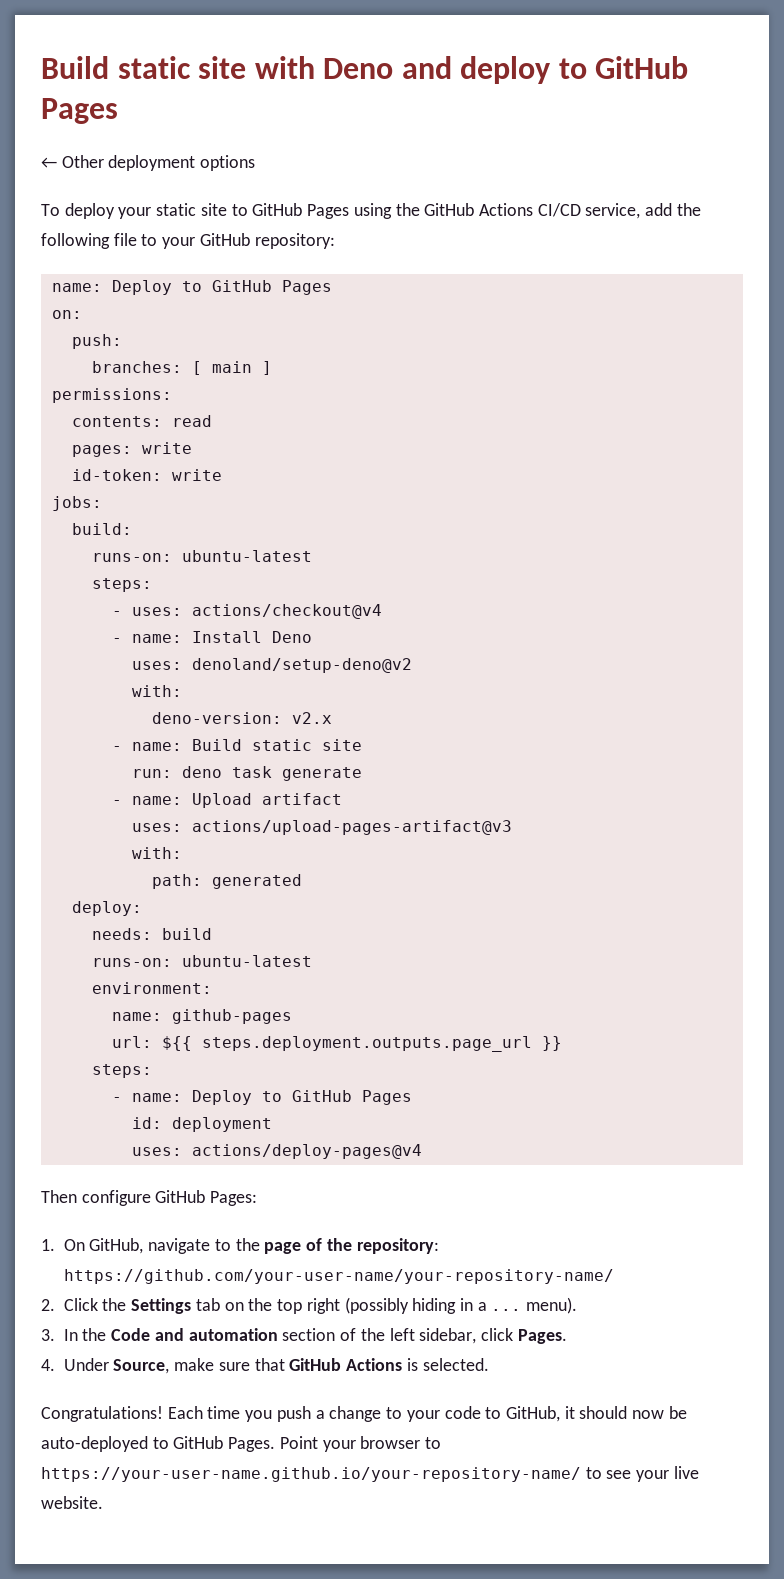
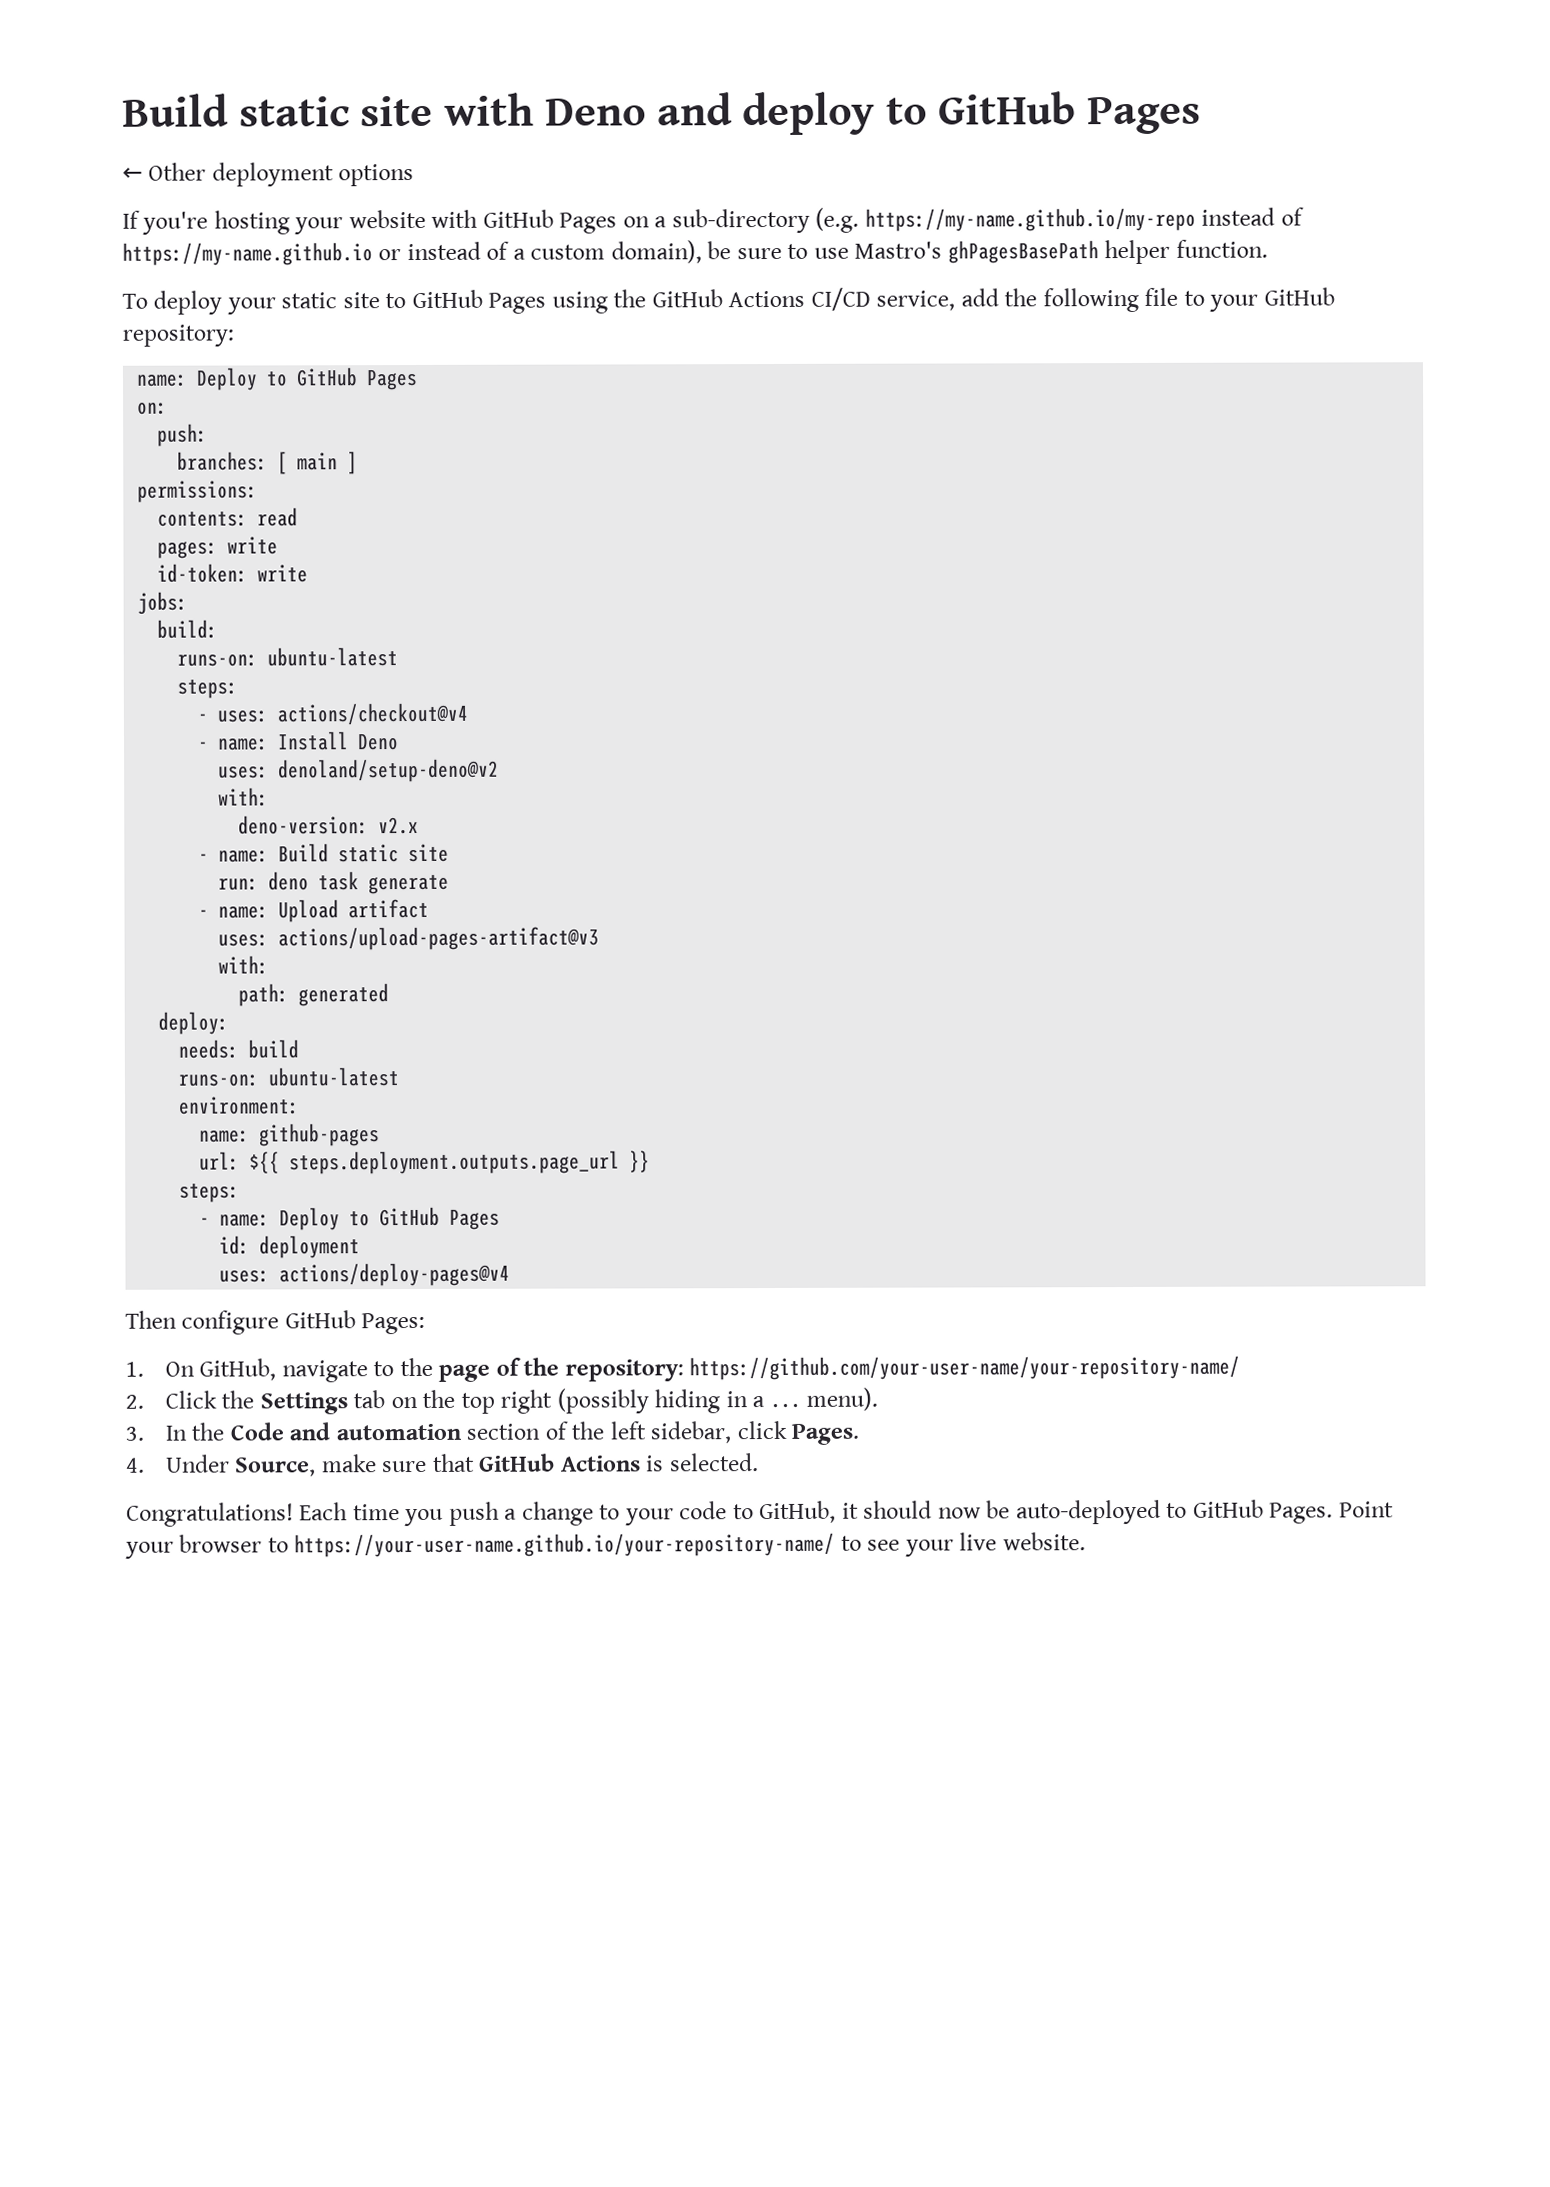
+ If you're hosting your website with GitHub Pages on a sub-directory (e.g. https://my-name.github.io/my-repo instead of https://my-name.github.io or instead of a custom domain), be sure to use Mastro's ghPagesBasePath helper function.

